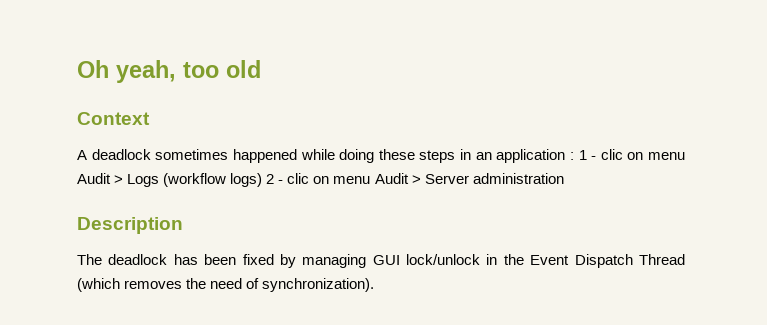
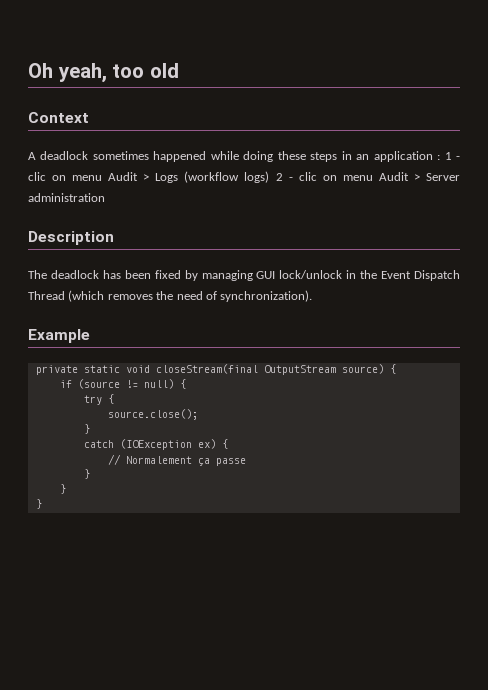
+ Example
+ private static void closeStream(final OutputStream source) {
+ if (source != null) {
+ try {
+ source.close();
+ }
+ catch (IOException ex) {
+ // Normalement ça passe
+ }
+ }
+ }

